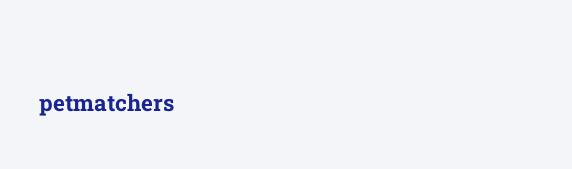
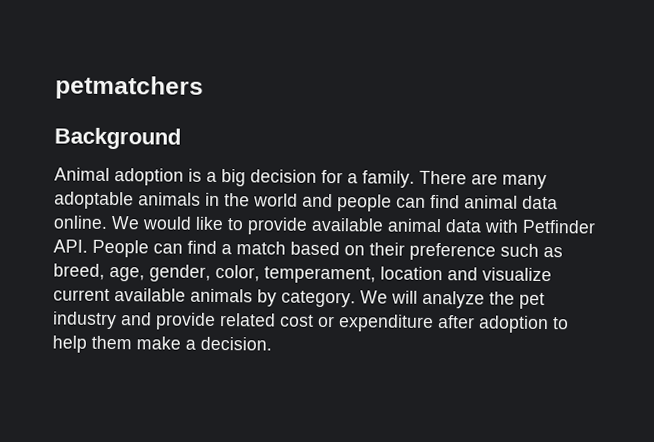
+ Background
+ Animal adoption is a big decision for a family. There are many adoptable animals in the world and people can find animal data online. We would like to provide available animal data with Petfinder API. People can find a match based on their preference such as breed, age, gender, color, temperament, location and visualize current available animals by category. We will analyze the pet industry and provide related cost or expenditure after adoption to help them make a decision.

